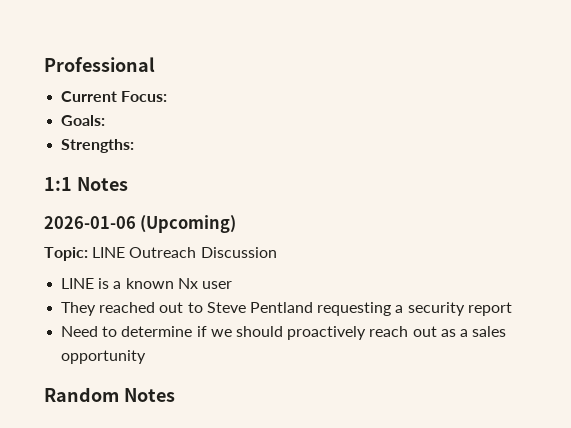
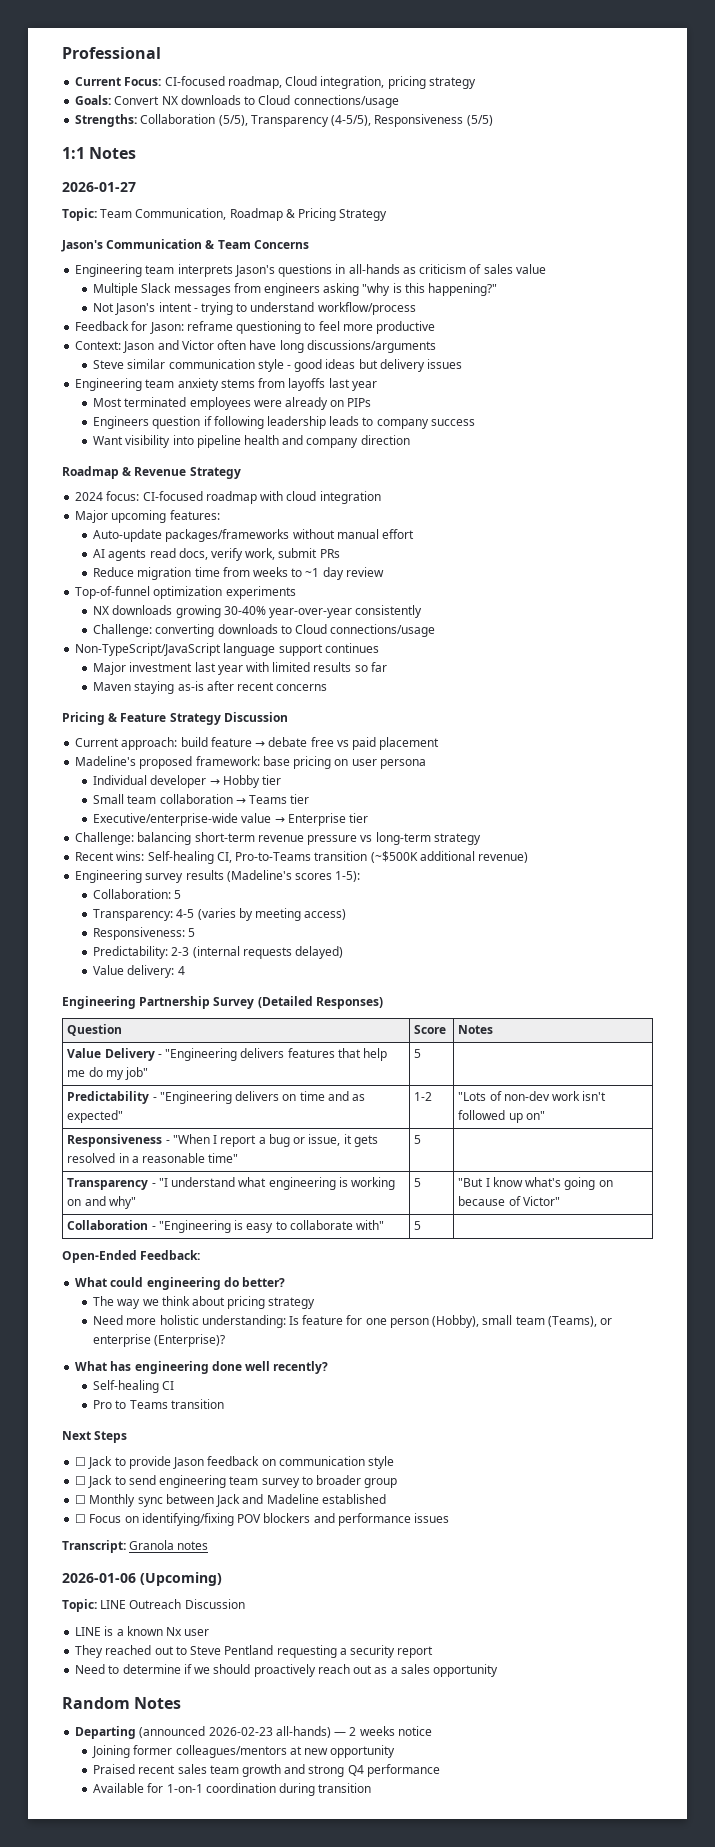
- Current Focus:
- Goals:
- Strengths:
+ Current Focus: CI-focused roadmap, Cloud integration, pricing strategy
+ Goals: Convert NX downloads to Cloud connections/usage
+ Strengths: Collaboration (5/5), Transparency (4-5/5), Responsiveness (5/5)
  1:1 Notes
+ 2026-01-27
+ Topic: Team Communication, Roadmap & Pricing Strategy
+ Jason's Communication & Team Concerns
+ Engineering team interprets Jason's questions in all-hands as criticism of sales value
+ Multiple Slack messages from engineers asking "why is this happening?"
+ Not Jason's intent - trying to understand workflow/process
+ Feedback for Jason: reframe questioning to feel more productive
+ Context: Jason and Victor often have long discussions/arguments
+ Steve similar communication style - good ideas but delivery issues
+ Engineering team anxiety stems from layoffs last year
+ Most terminated employees were already on PIPs
+ Engineers question if following leadership leads to company success
+ Want visibility into pipeline health and company direction
+ Roadmap & Revenue Strategy
+ 2024 focus: CI-focused roadmap with cloud integration
+ Major upcoming features:
+ Auto-update packages/frameworks without manual effort
+ AI agents read docs, verify work, submit PRs
+ Reduce migration time from weeks to ~1 day review
+ Top-of-funnel optimization experiments
+ NX downloads growing 30-40% year-over-year consistently
+ Challenge: converting downloads to Cloud connections/usage
+ Non-TypeScript/JavaScript language support continues
+ Major investment last year with limited results so far
+ Maven staying as-is after recent concerns
+ Pricing & Feature Strategy Discussion
+ Current approach: build feature → debate free vs paid placement
+ Madeline's proposed framework: base pricing on user persona
+ Individual developer → Hobby tier
+ Small team collaboration → Teams tier
+ Executive/enterprise-wide value → Enterprise tier
+ Challenge: balancing short-term revenue pressure vs long-term strategy
+ Recent wins: Self-healing CI, Pro-to-Teams transition (~$500K additional revenue)
+ Engineering survey results (Madeline's scores 1-5):
+ Collaboration: 5
+ Transparency: 4-5 (varies by meeting access)
+ Responsiveness: 5
+ Predictability: 2-3 (internal requests delayed)
+ Value delivery: 4
+ Engineering Partnership Survey (Detailed Responses)
+ Question | Score | Notes
+ Value Delivery - "Engineering delivers features that help me do my job" | 5 |
+ Predictability - "Engineering delivers on time and as expected" | 1-2 | "Lots of non-dev work isn't followed up on"
+ Responsiveness - "When I report a bug or issue, it gets resolved in a reasonable time" | 5 |
+ Transparency - "I understand what engineering is working on and why" | 5 | "But I know what's going on because of Victor"
+ Collaboration - "Engineering is easy to collaborate with" | 5 |
+ Open-Ended Feedback:
+ What could engineering do better?
+ The way we think about pricing strategy
+ Need more holistic understanding: Is feature for one person (Hobby), small team (Teams), or enterprise (Enterprise)?
+ What has engineering done well recently?
+ Self-healing CI
+ Pro to Teams transition
+ Next Steps
+ ☐ Jack to provide Jason feedback on communication style
+ ☐ Jack to send engineering team survey to broader group
+ ☐ Monthly sync between Jack and Madeline established
+ ☐ Focus on identifying/fixing POV blockers and performance issues
+ Transcript: Granola notes
+ Departing (announced 2026-02-23 all-hands) — 2 weeks notice
+ Joining former colleagues/mentors at new opportunity
+ Praised recent sales team growth and strong Q4 performance
+ Available for 1-on-1 coordination during transition

